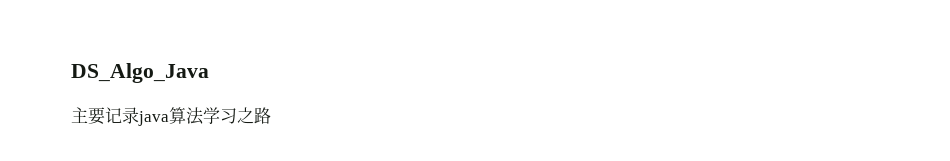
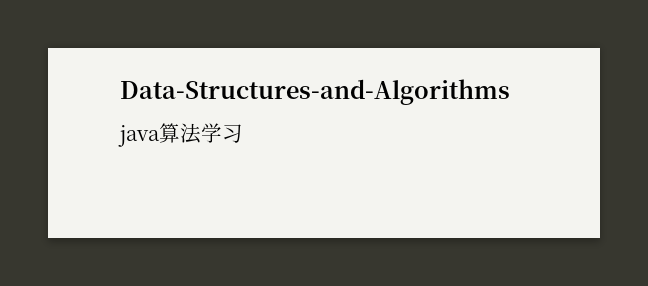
- DS_Algo_Java
- 主要记录java算法学习之路
+ Data-Structures-and-Algorithms
+ java算法学习

